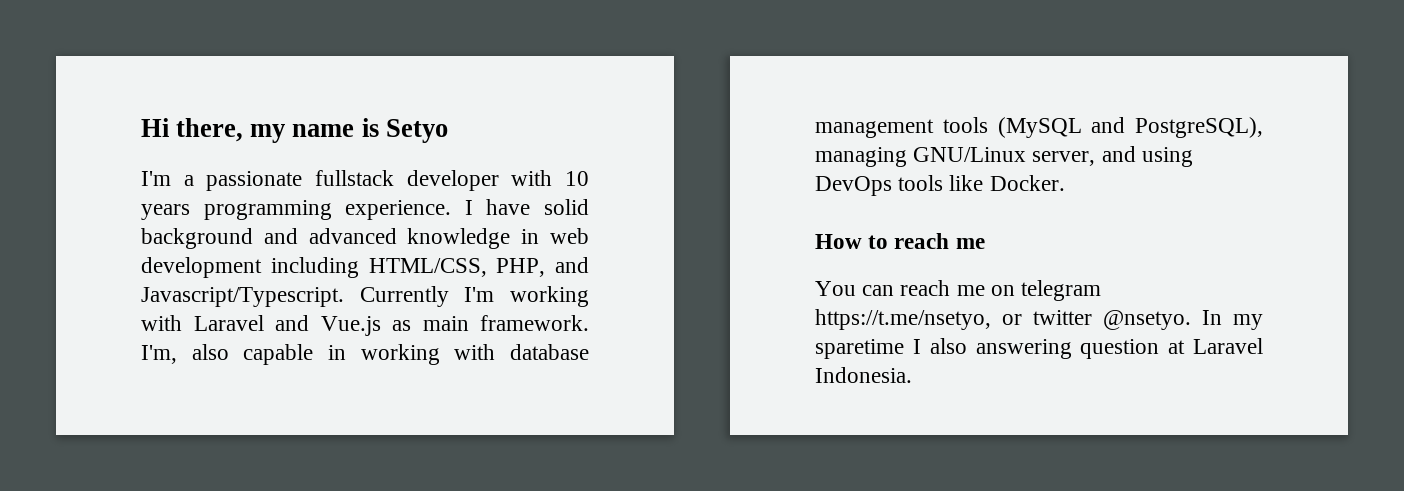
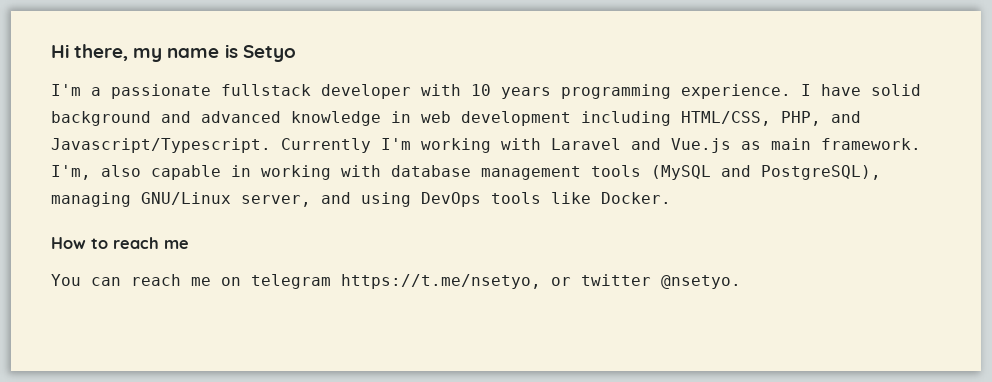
- In my sparetime I also answering question at Laravel Indonesia.

